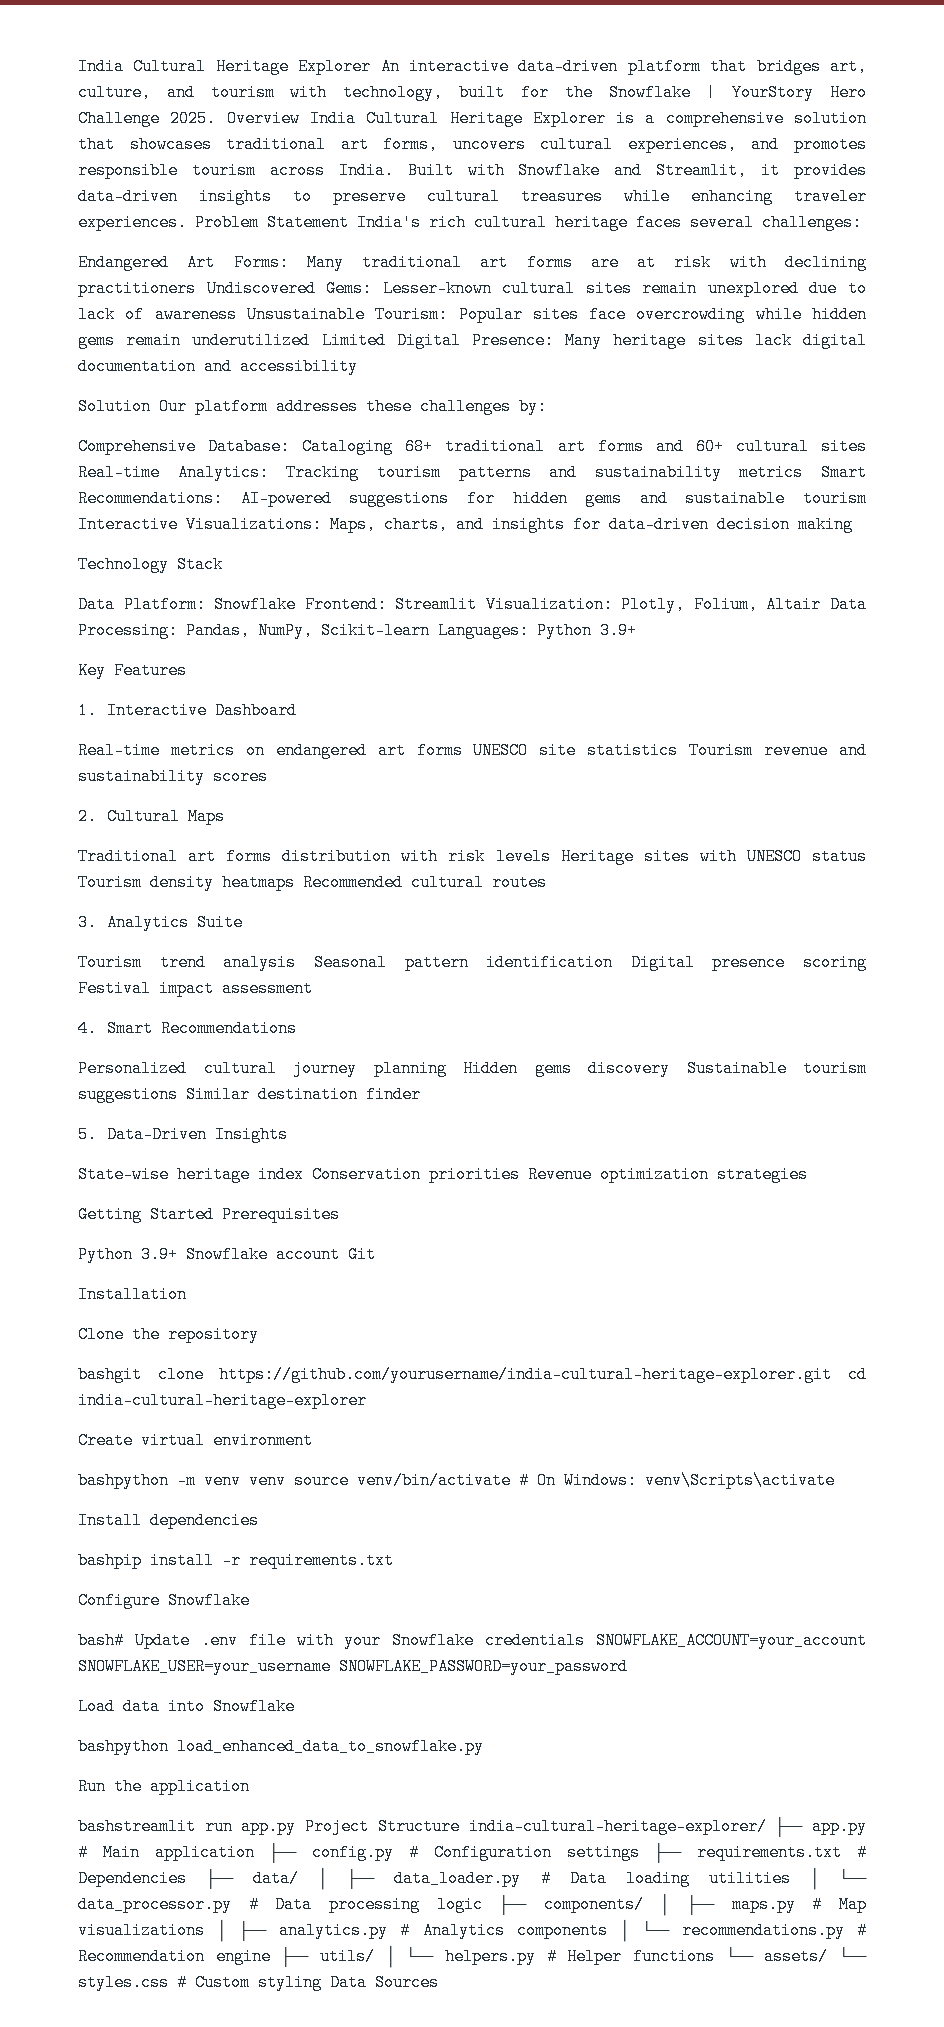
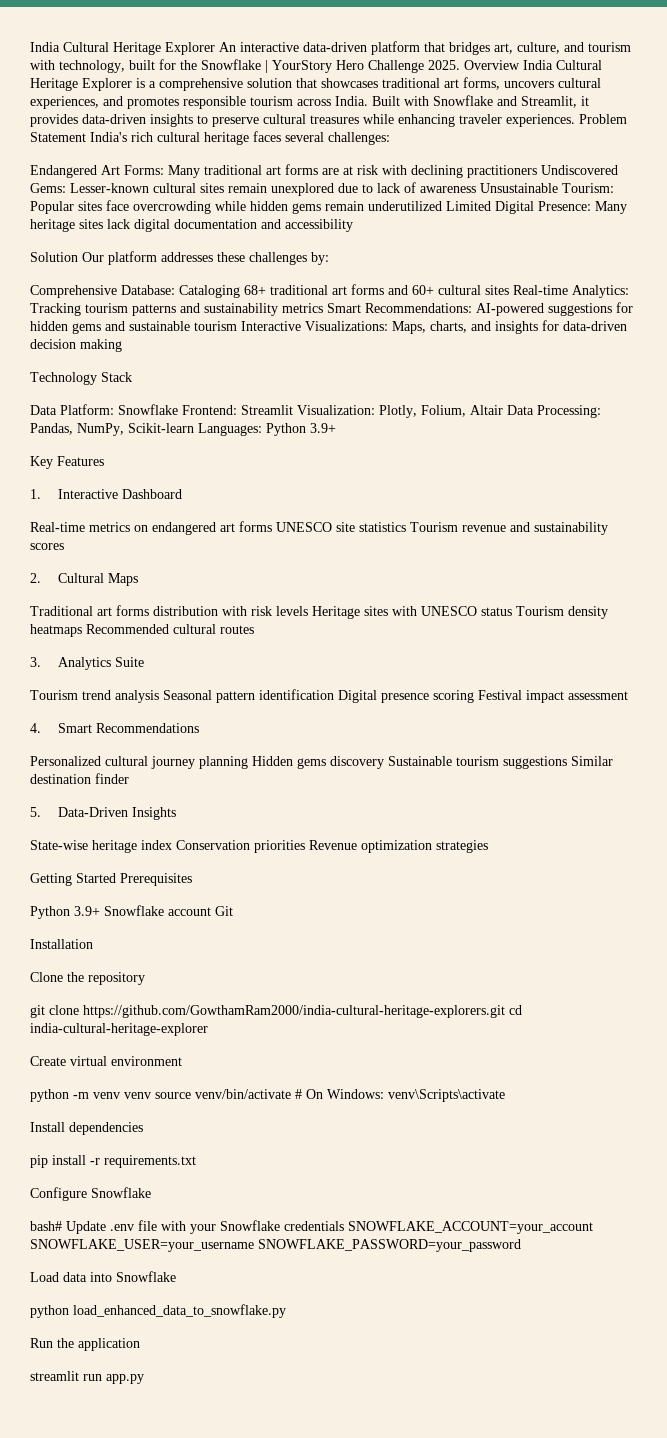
- bashgit clone https://github.com/yourusername/india-cultural-heritage-explorer.git cd india-cultural-heritage-explorer
+ git clone https://github.com/GowthamRam2000/india-cultural-heritage-explorers.git cd india-cultural-heritage-explorer
- bashpython -m venv venv source venv/bin/activate # On Windows: venv\Scripts\activate
+ python -m venv venv source venv/bin/activate # On Windows: venv\Scripts\activate
- bashpip install -r requirements.txt
+ pip install -r requirements.txt
- bashpython load_enhanced_data_to_snowflake.py
+ python load_enhanced_data_to_snowflake.py
- bashstreamlit run app.py Project Structure india-cultural-heritage-explorer/ ├── app.py # Main application ├── config.py # Configuration settings ├── requirements.txt # Dependencies ├── data/ │ ├── data_loader.py # Data loading utilities │ └── data_processor.py # Data processing logic ├── components/ │ ├── maps.py # Map visualizations │ ├── analytics.py # Analytics components │ └── recommendations.py # Recommendation engine ├── utils/ │ └── helpers.py # Helper functions └── assets/ └── styles.css # Custom styling Data Sources
+ streamlit run app.py

